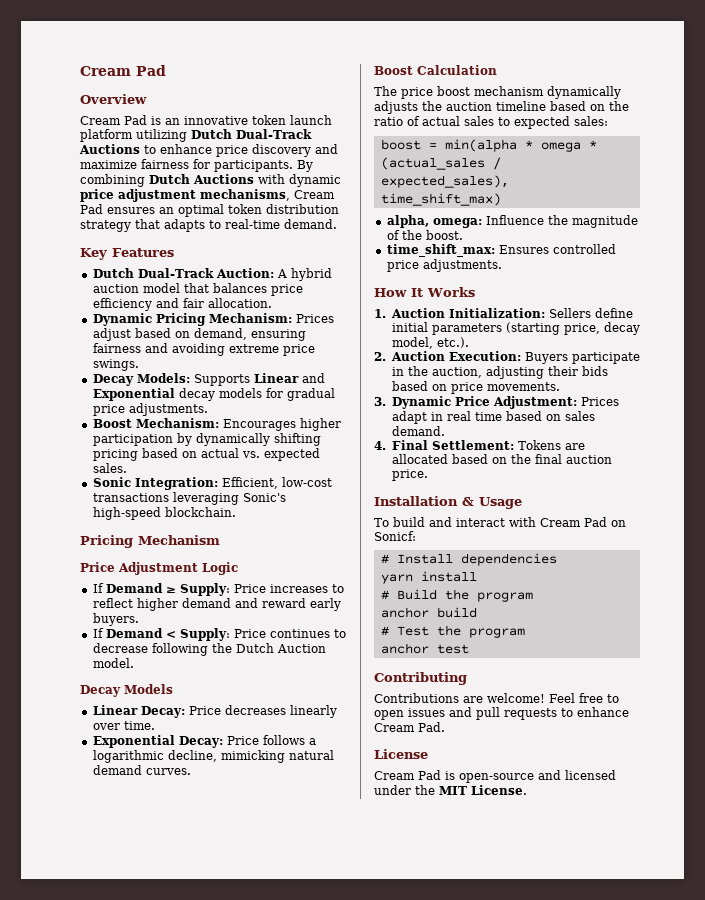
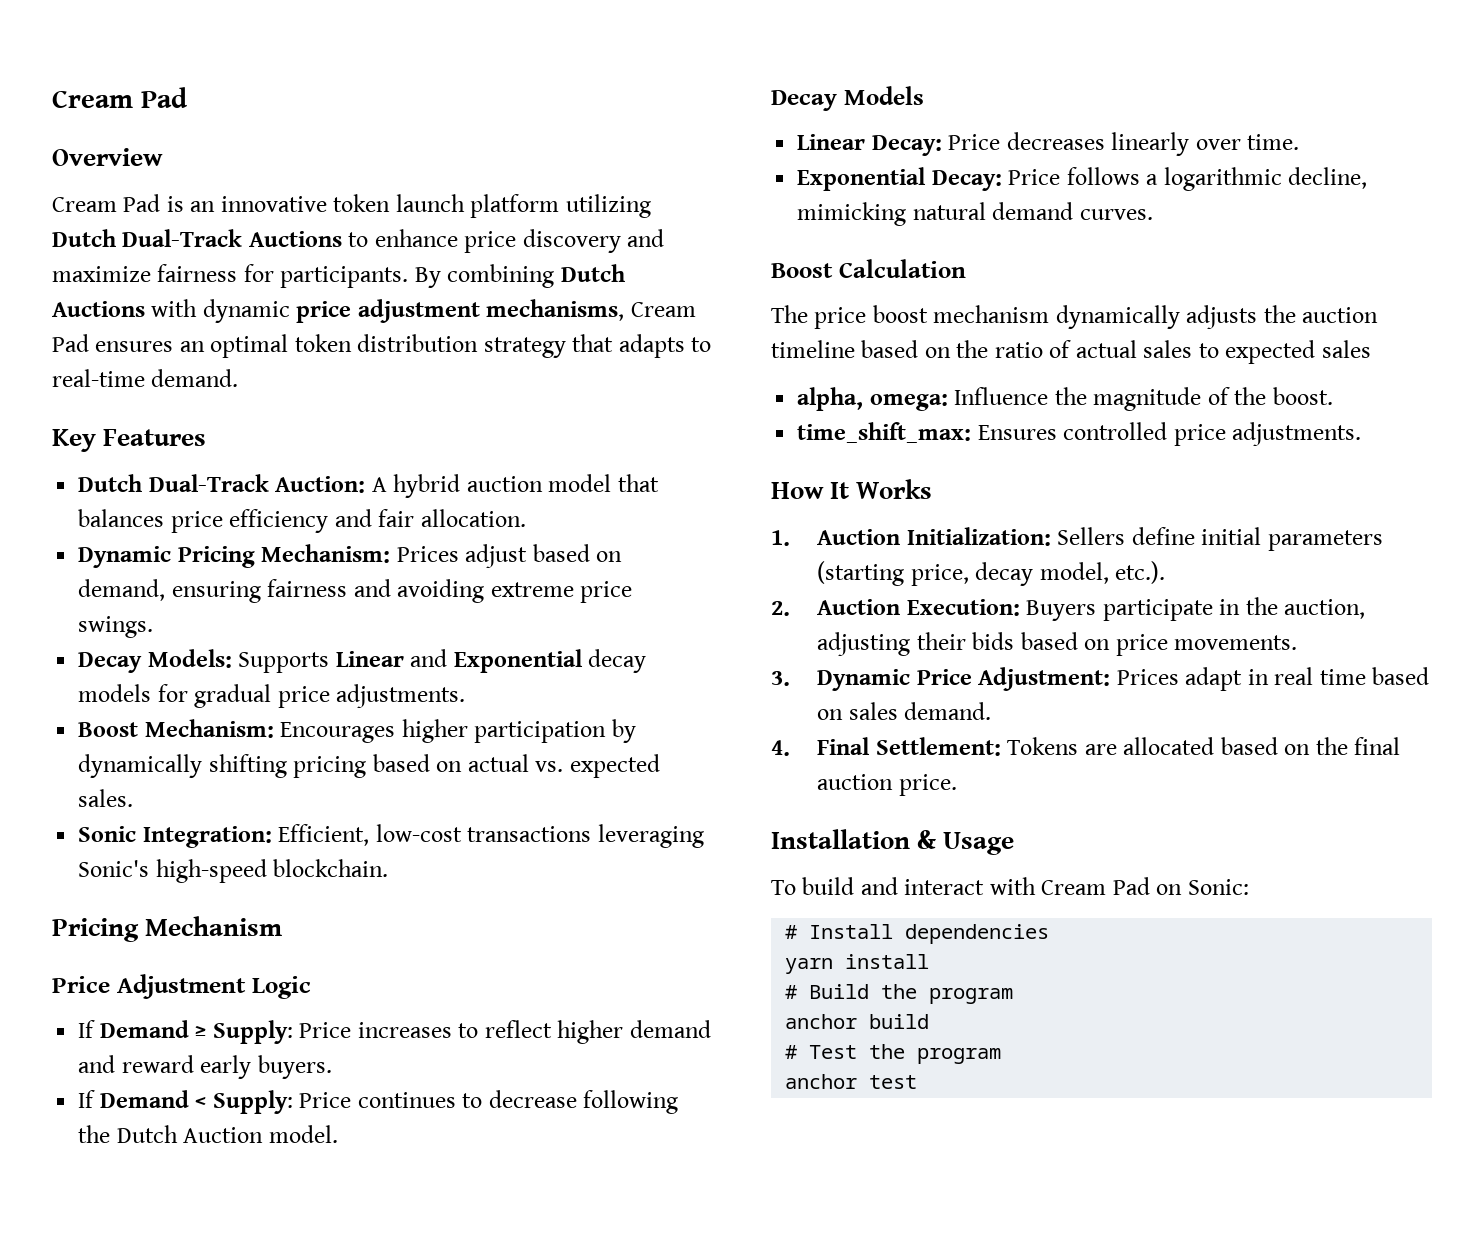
- The price boost mechanism dynamically adjusts the auction timeline based on the ratio of actual sales to expected sales:
- boost = min(alpha * omega * (actual_sales / expected_sales), time_shift_max)
+ The price boost mechanism dynamically adjusts the auction timeline based on the ratio of actual sales to expected sales
- To build and interact with Cream Pad on Sonicf:
+ To build and interact with Cream Pad on Sonic:
- Contributing
- Contributions are welcome! Feel free to open issues and pull requests to enhance Cream Pad.
- License
- Cream Pad is open-source and licensed under the MIT License.

